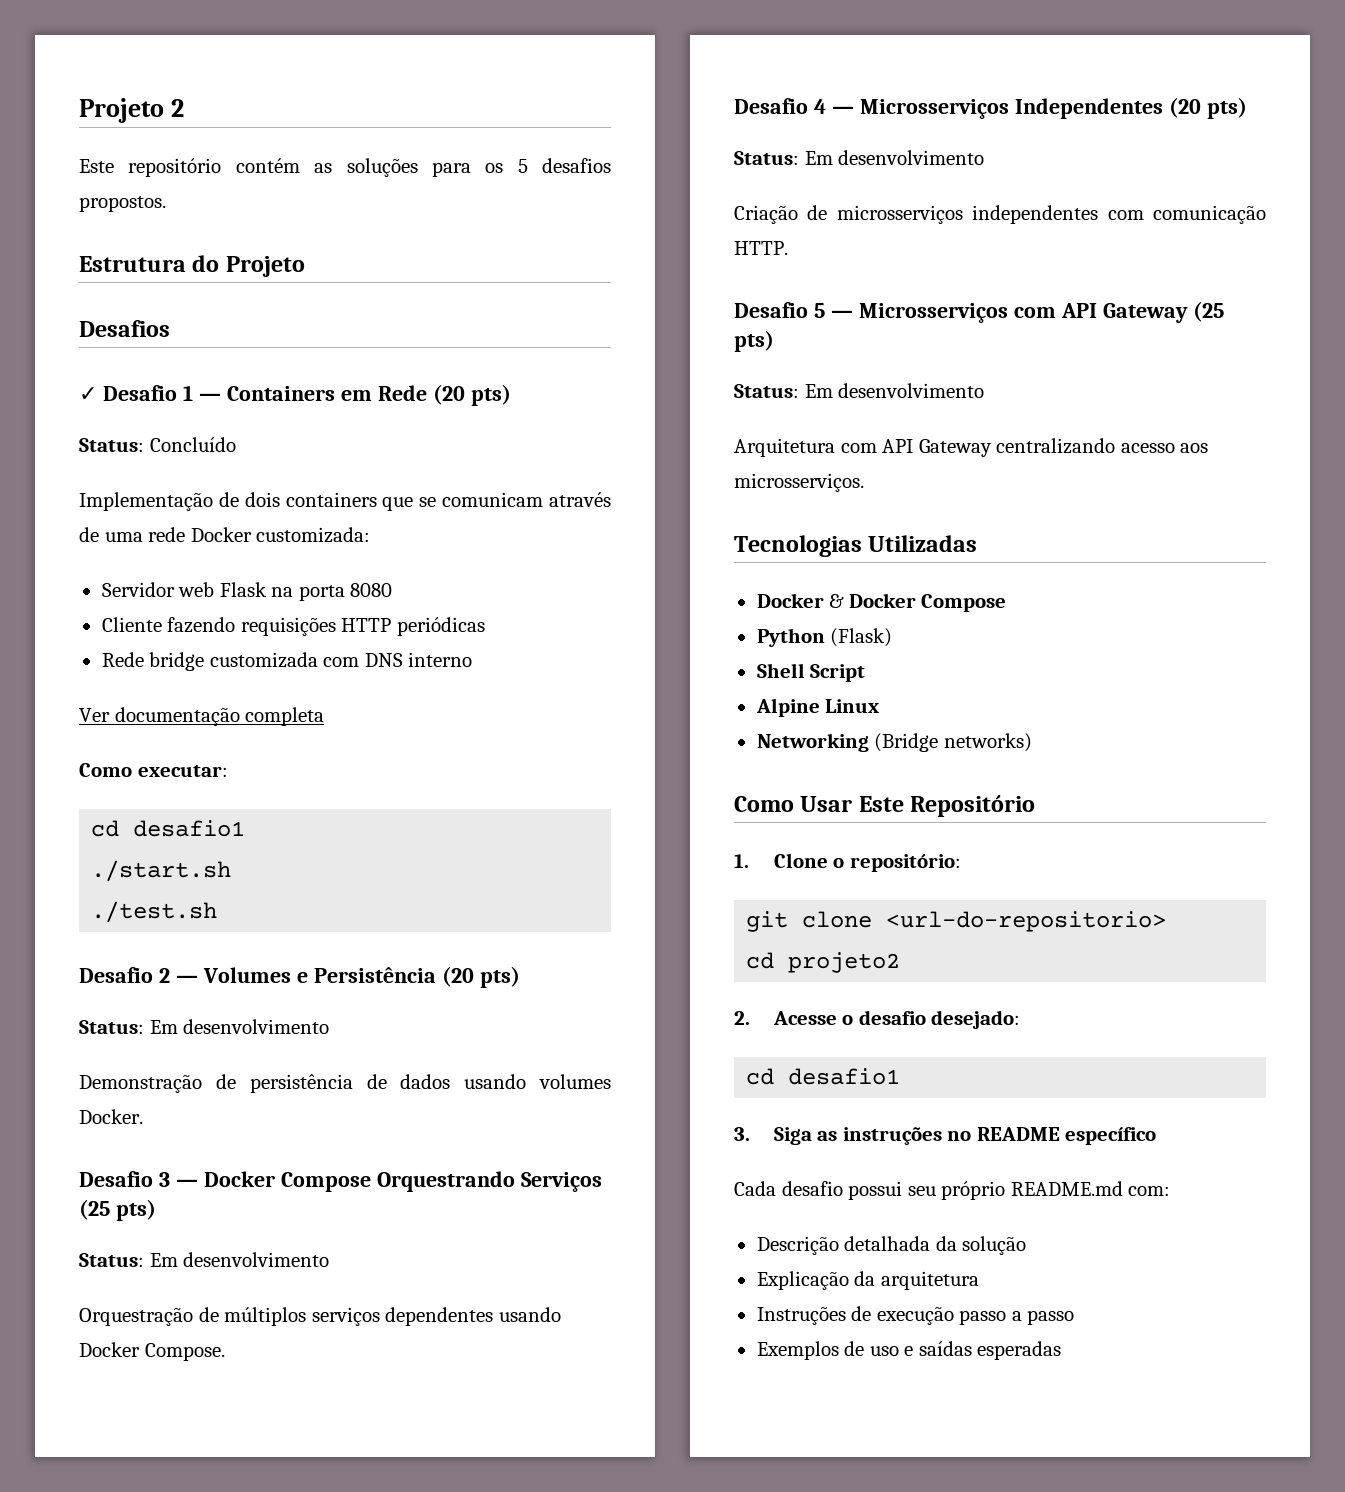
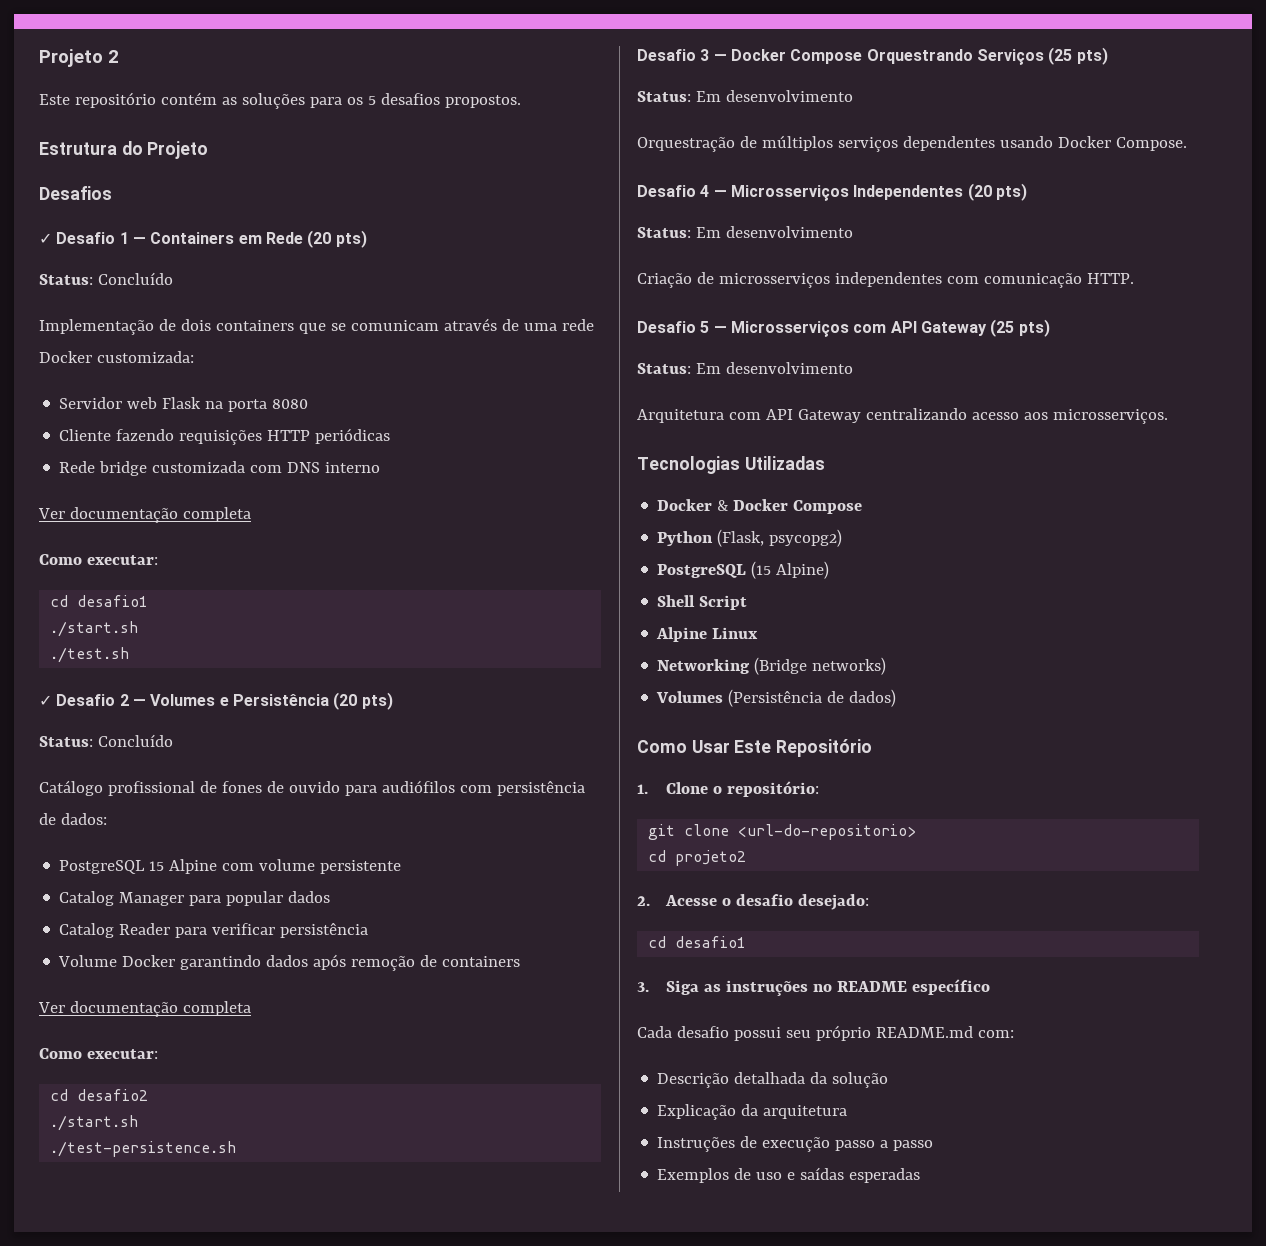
- Desafio 2 — Volumes e Persistência (20 pts)
- Status: Em desenvolvimento
- Demonstração de persistência de dados usando volumes Docker.
+ ✓ Desafio 2 — Volumes e Persistência (20 pts)
+ Status: Concluído
+ Catálogo profissional de fones de ouvido para audiófilos com persistência de dados:
+ PostgreSQL 15 Alpine com volume persistente
+ Catalog Manager para popular dados
+ Catalog Reader para verificar persistência
+ Volume Docker garantindo dados após remoção de containers
+ Ver documentação completa
+ Como executar:
+ cd desafio2
+ ./start.sh
+ ./test-persistence.sh
- Python (Flask)
+ Python (Flask, psycopg2)
+ PostgreSQL (15 Alpine)
+ Volumes (Persistência de dados)

